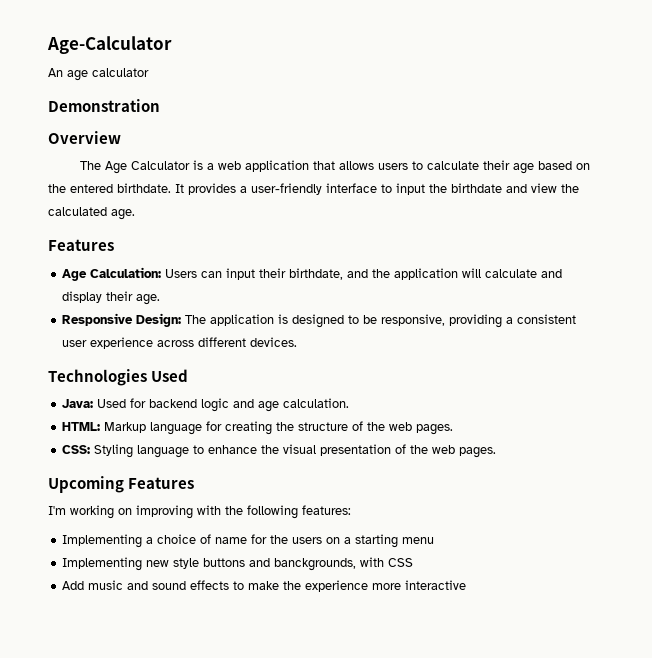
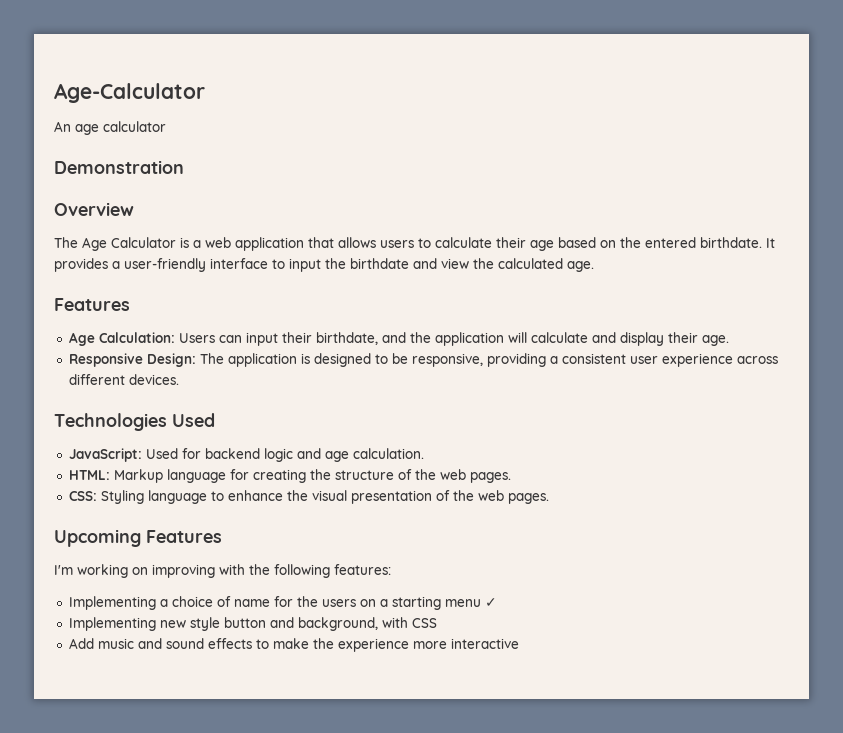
- Java: Used for backend logic and age calculation.
+ JavaScript: Used for backend logic and age calculation.
- Implementing a choice of name for the users on a starting menu
+ Implementing a choice of name for the users on a starting menu ✓
- Implementing new style buttons and banckgrounds, with CSS
+ Implementing new style button and background, with CSS

